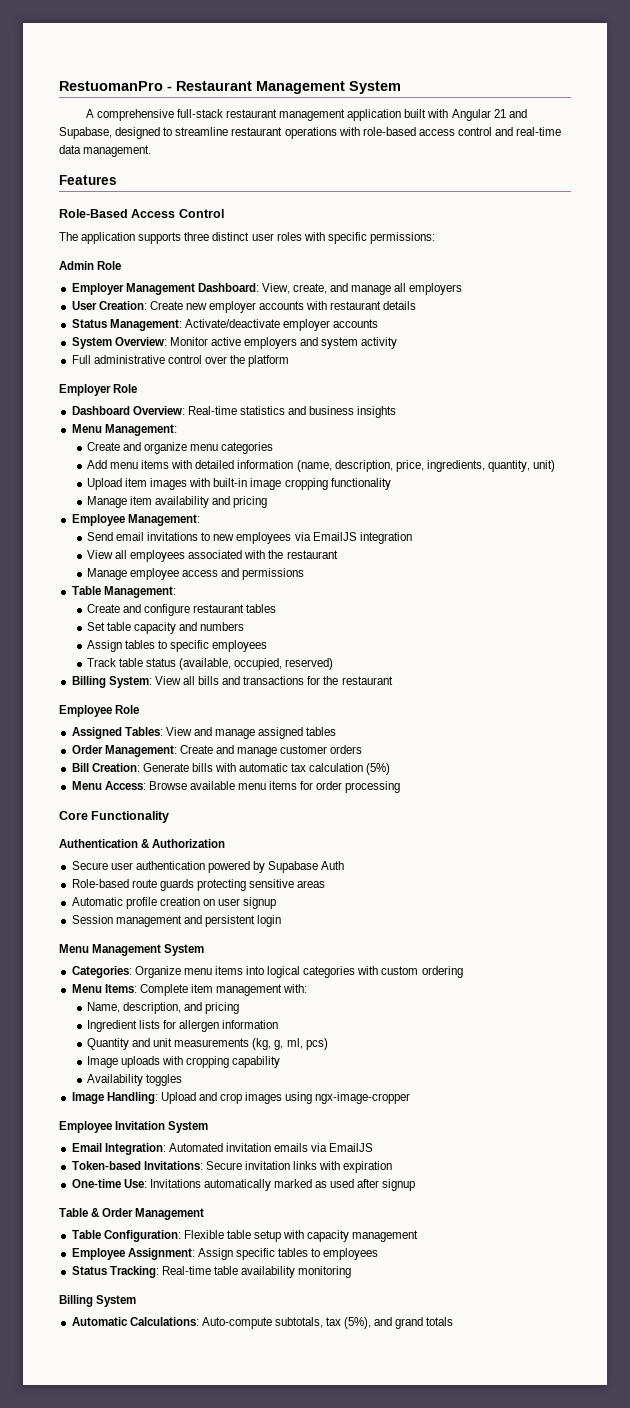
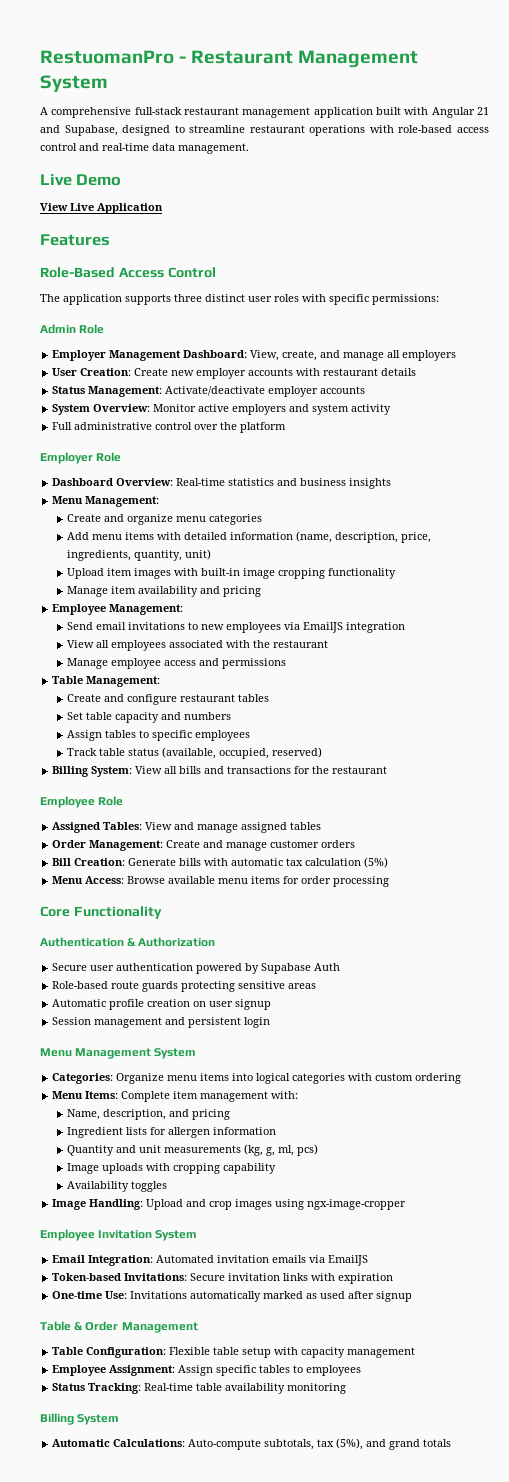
+ Live Demo
+ View Live Application

